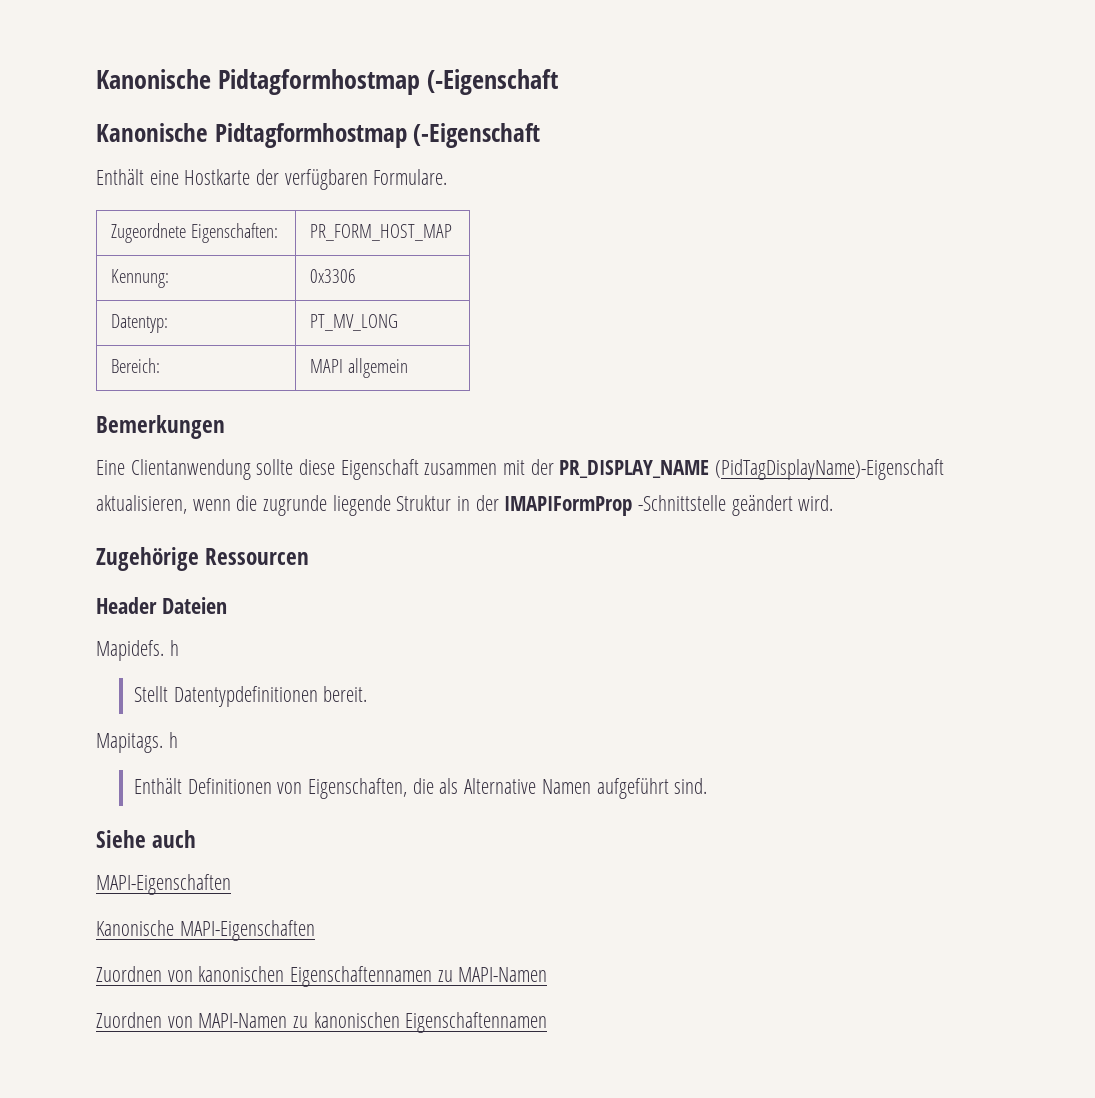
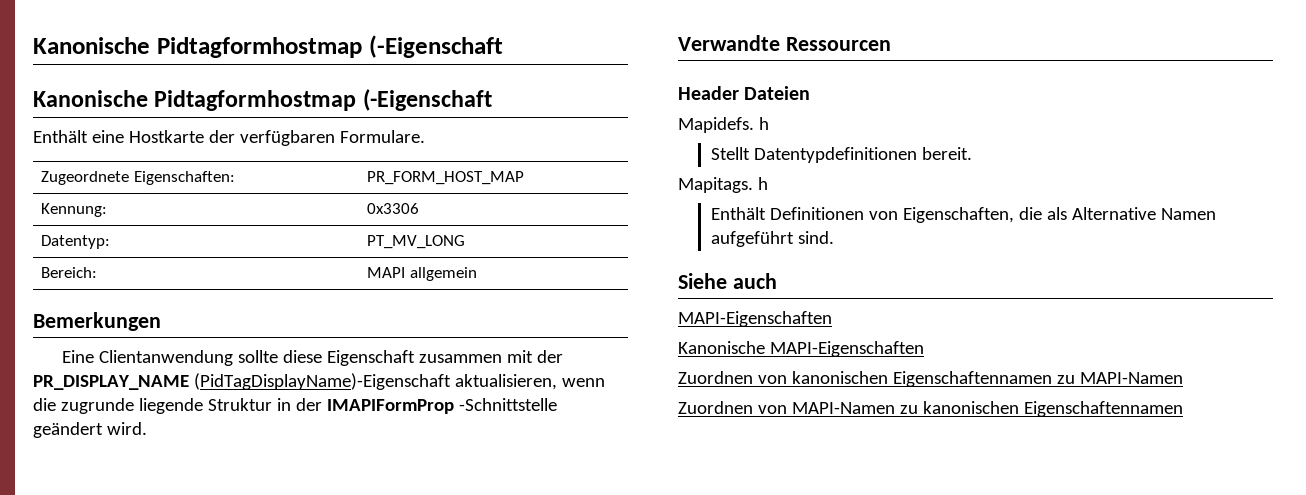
- Zugehörige Ressourcen
+ Verwandte Ressourcen

